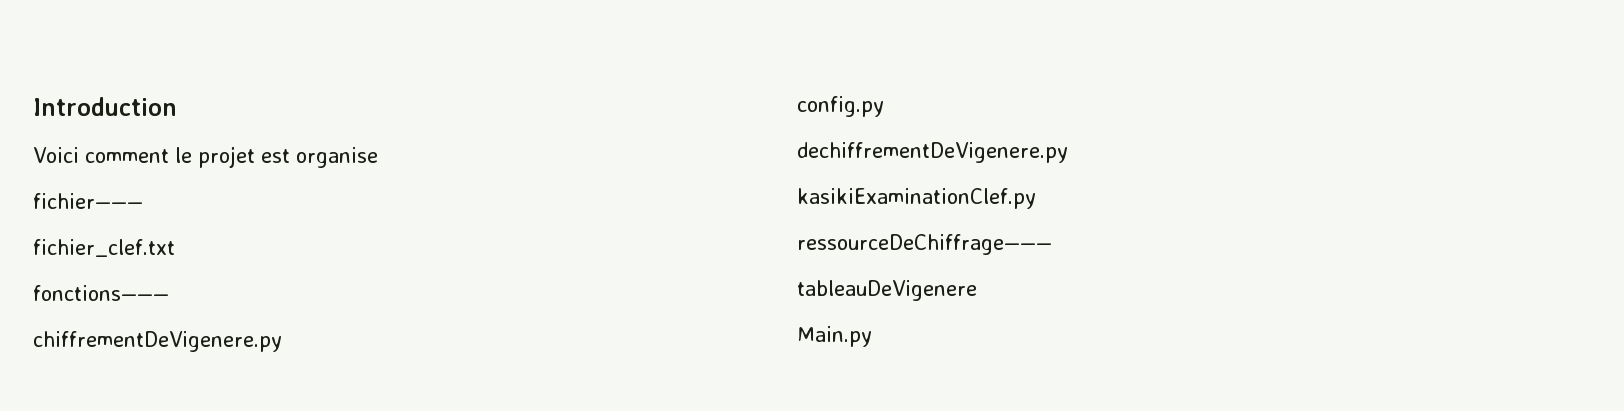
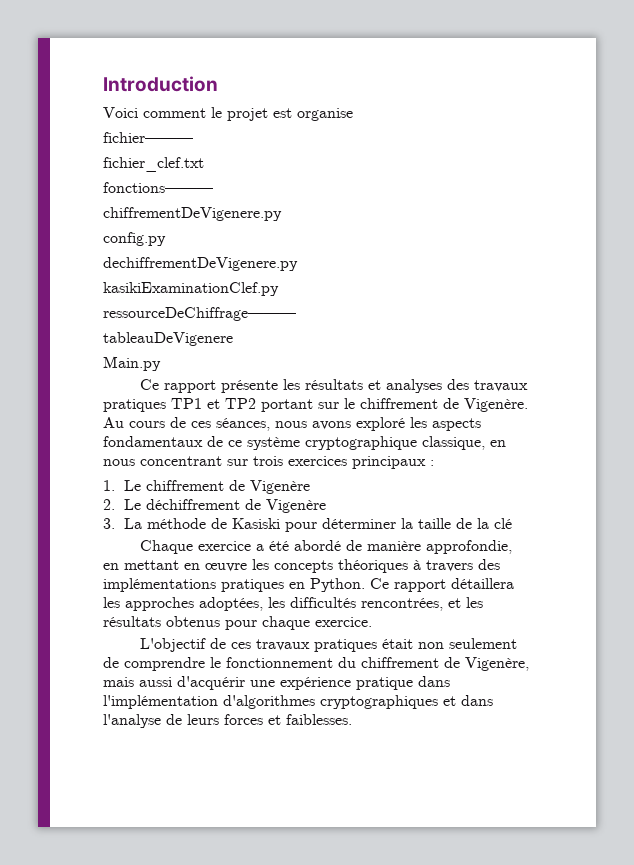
+ Ce rapport présente les résultats et analyses des travaux pratiques TP1 et TP2 portant sur le chiffrement de Vigenère. Au cours de ces séances, nous avons exploré les aspects fondamentaux de ce système cryptographique classique, en nous concentrant sur trois exercices principaux :
+ 1. Le chiffrement de Vigenère
+ 2. Le déchiffrement de Vigenère
+ 3. La méthode de Kasiski pour déterminer la taille de la clé
+ Chaque exercice a été abordé de manière approfondie, en mettant en œuvre les concepts théoriques à travers des implémentations pratiques en Python. Ce rapport détaillera les approches adoptées, les difficultés rencontrées, et les résultats obtenus pour chaque exercice.
+ L'objectif de ces travaux pratiques était non seulement de comprendre le fonctionnement du chiffrement de Vigenère, mais aussi d'acquérir une expérience pratique dans l'implémentation d'algorithmes cryptographiques et dans l'analyse de leurs forces et faiblesses.

